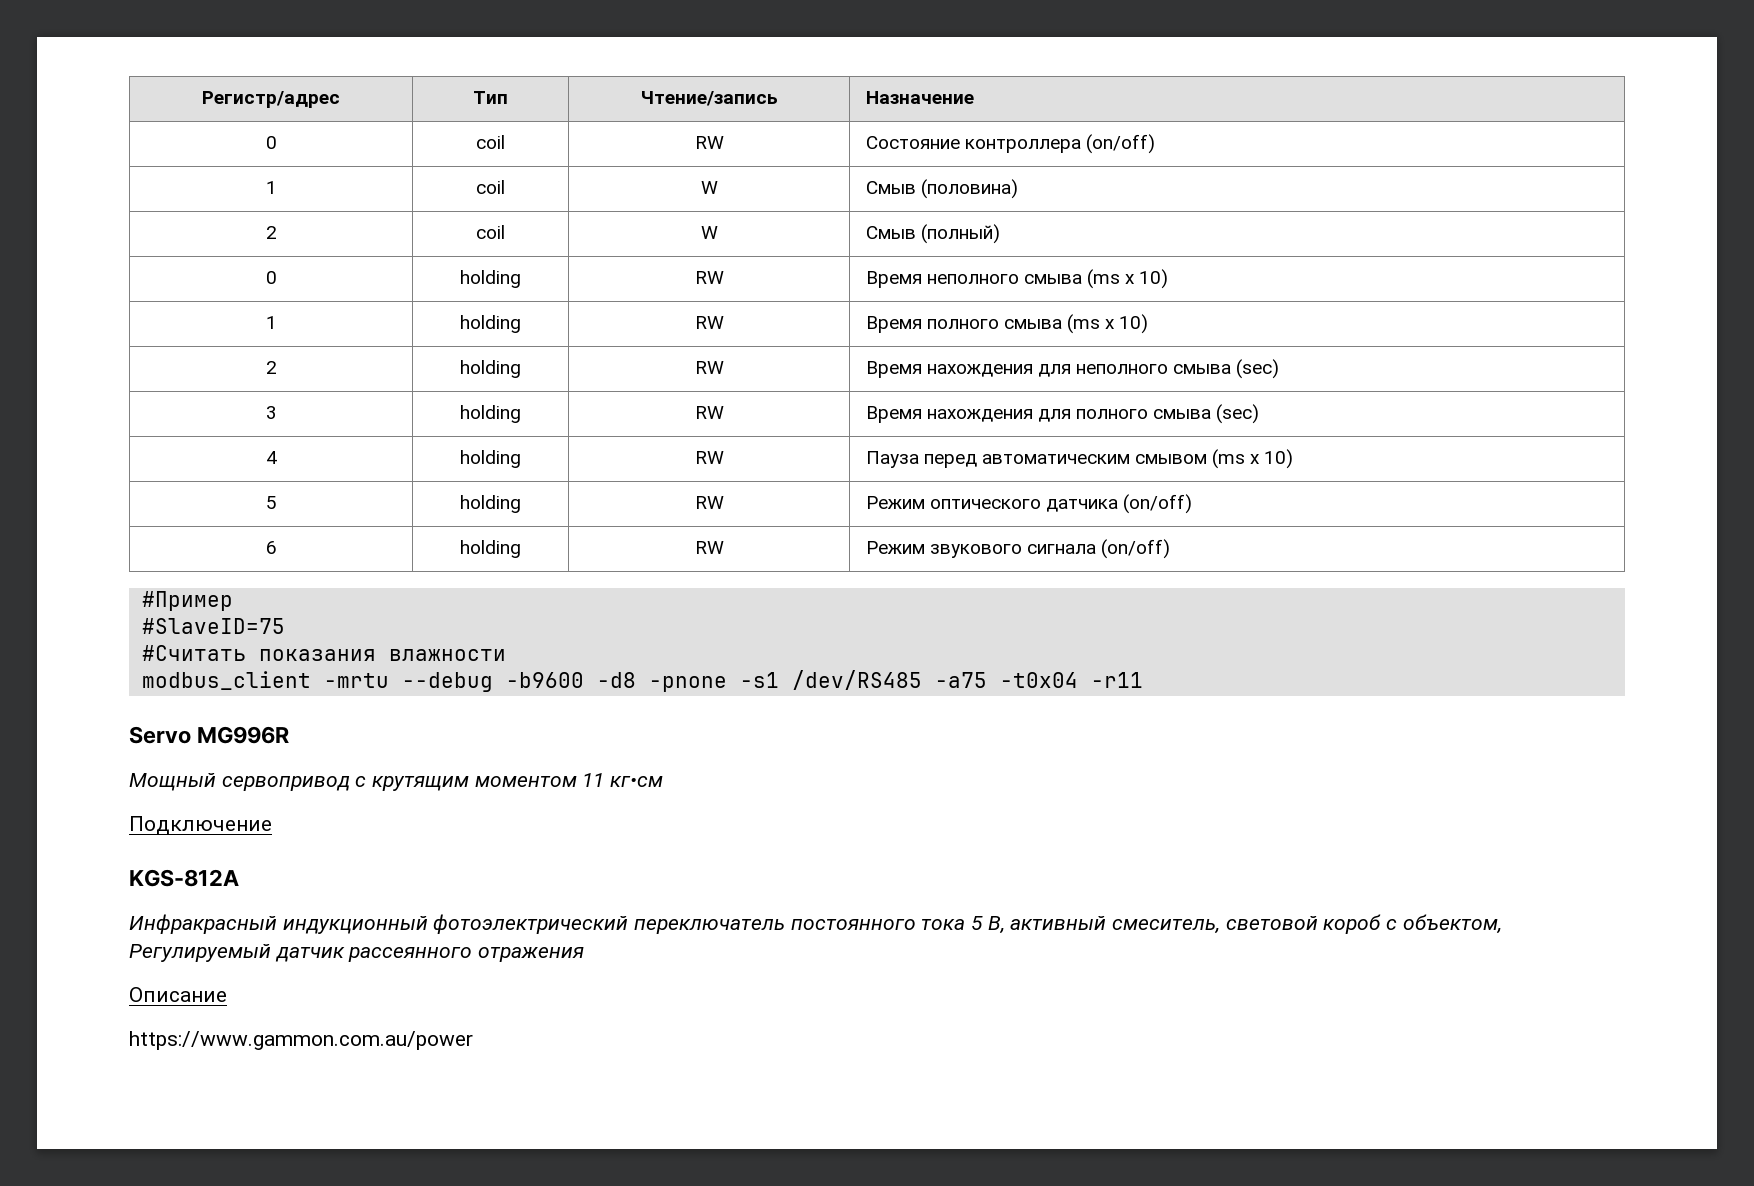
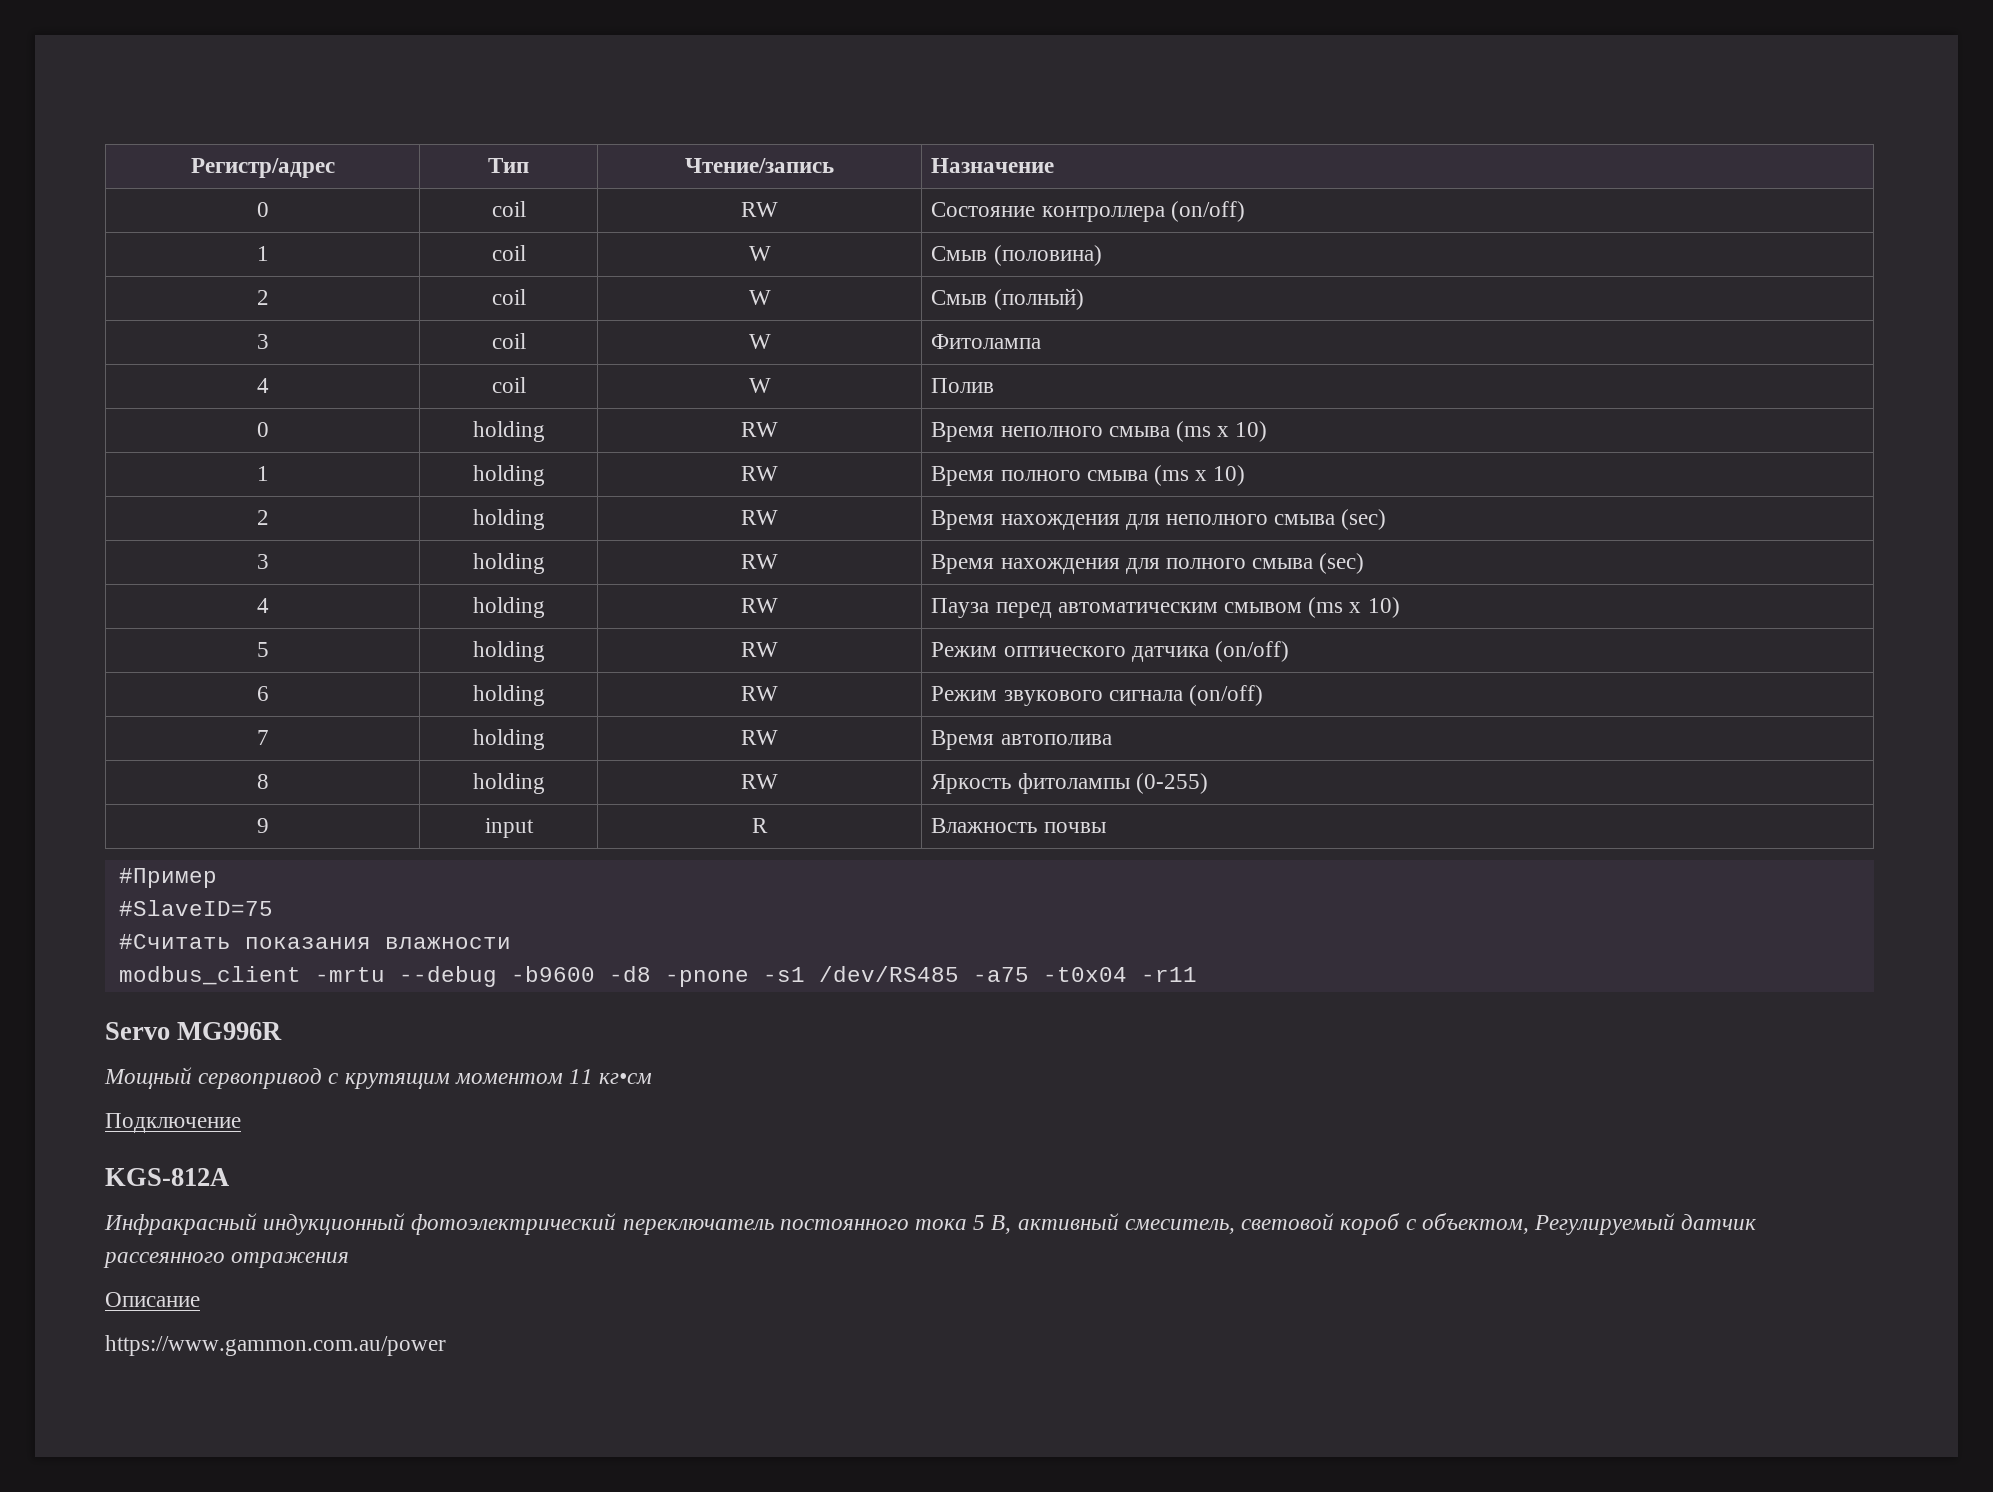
+ 3 | coil | W | Фитолампа
+ 4 | coil | W | Полив
+ 7 | holding | RW | Время автополива
+ 8 | holding | RW | Яркость фитолампы (0-255)
+ 9 | input | R | Влажность почвы

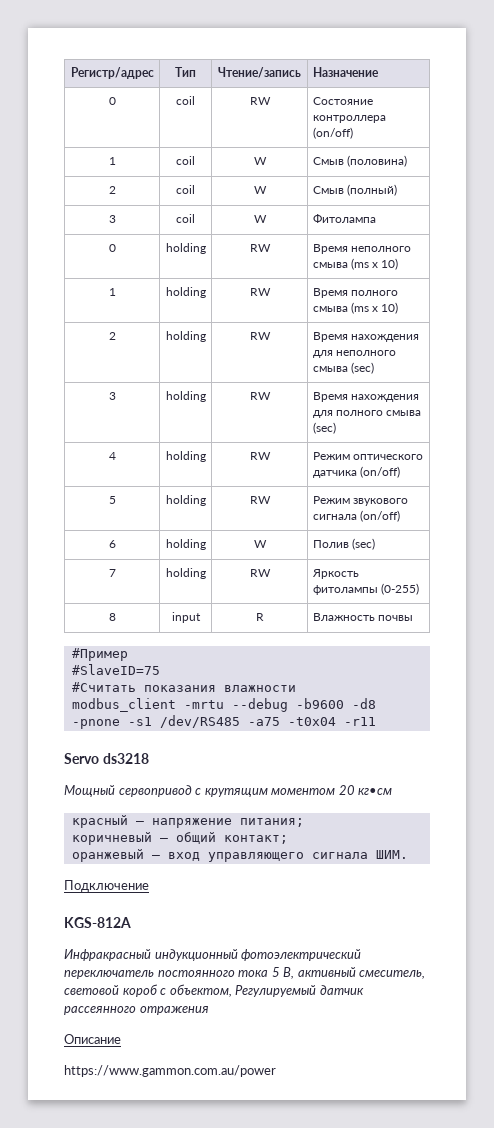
- 4 | coil | W | Полив
- 4 | holding | RW | Пауза перед автоматическим смывом (ms х 10)
- 5 | holding | RW | Режим оптического датчика (on/off)
+ 4 | holding | RW | Режим оптического датчика (on/off)
- 6 | holding | RW | Режим звукового сигнала (on/off)
+ 5 | holding | RW | Режим звукового сигнала (on/off)
- 7 | holding | RW | Время автополива
- 8 | holding | RW | Яркость фитолампы (0-255)
+ 6 | holding | W | Полив (sec)
+ 7 | holding | RW | Яркость фитолампы (0-255)
- 9 | input | R | Влажность почвы
+ 8 | input | R | Влажность почвы
- Servo MG996R
+ Servo ds3218
- Мощный сервопривод с крутящим моментом 11 кг•см
+ Мощный сервопривод с крутящим моментом 20 кг•см
+ красный – напряжение питания;
+ коричневый – общий контакт;
+ оранжевый – вход управляющего сигнала ШИМ.

